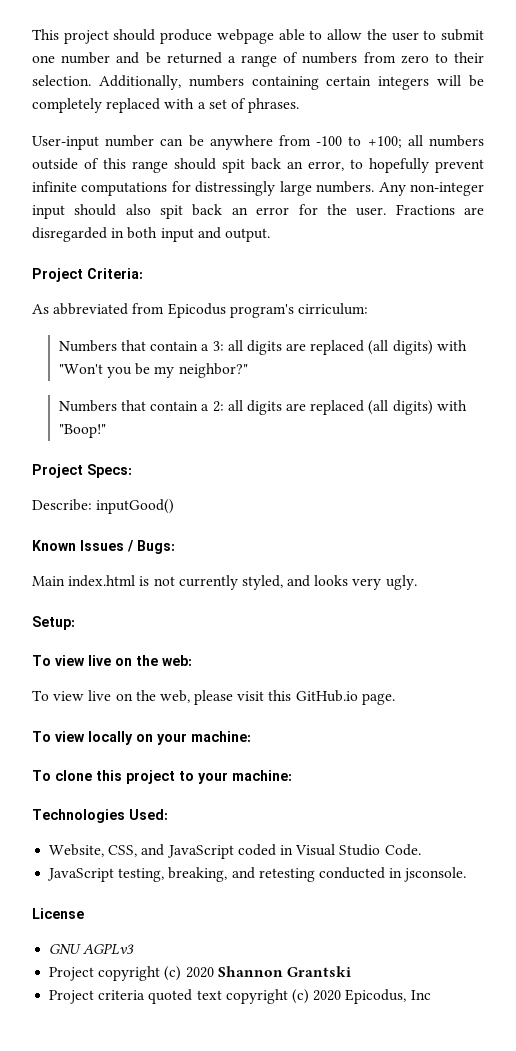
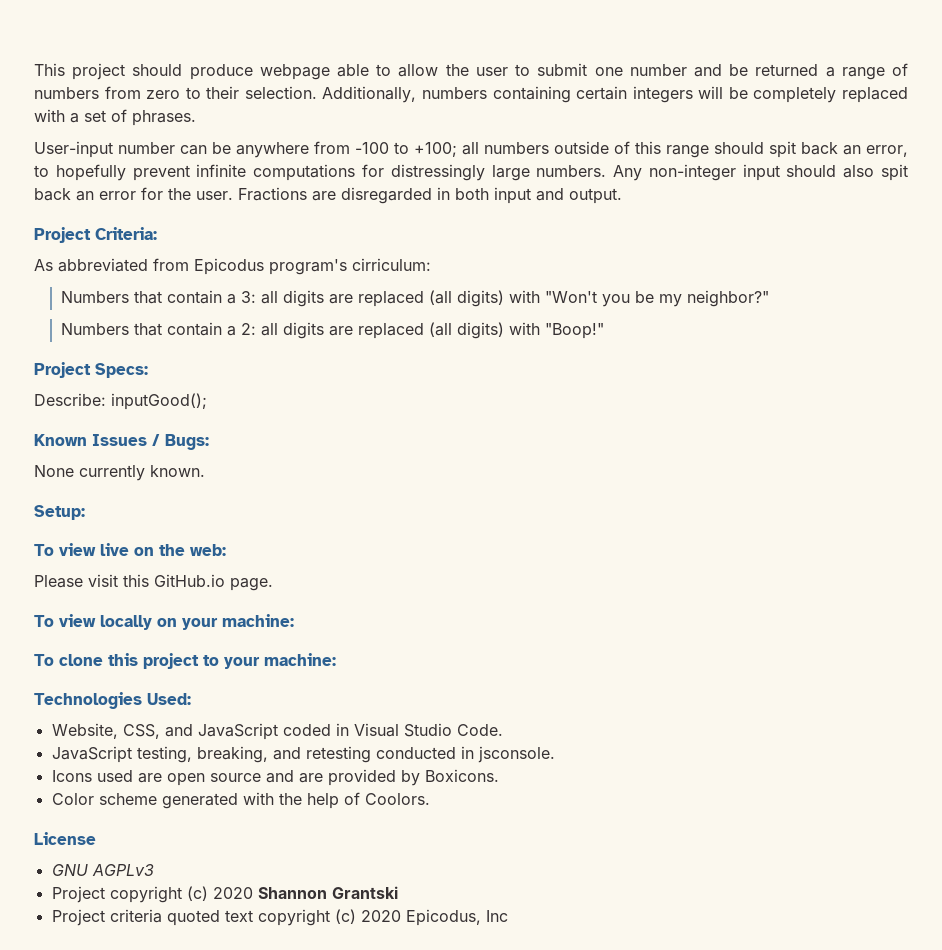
- Describe: inputGood()
+ Describe: inputGood();
- Main index.html is not currently styled, and looks very ugly.
+ None currently known.
- To view live on the web, please visit this GitHub.io page.
+ Please visit this GitHub.io page.
+ Icons used are open source and are provided by Boxicons.
+ Color scheme generated with the help of Coolors.

